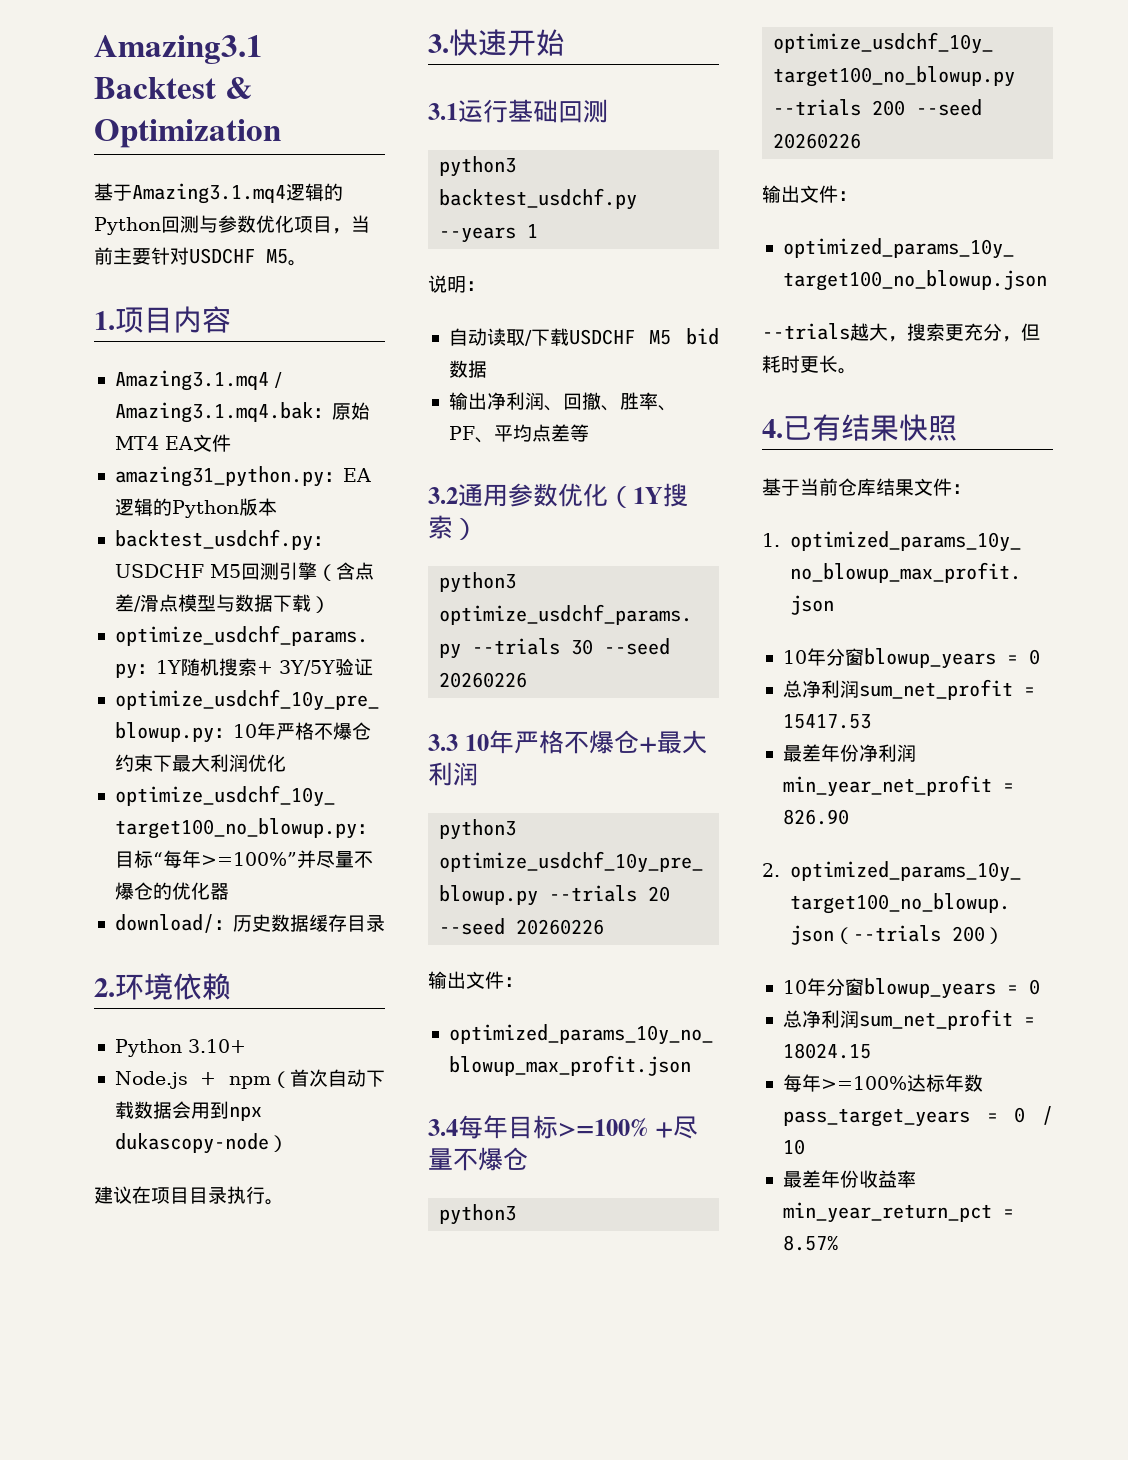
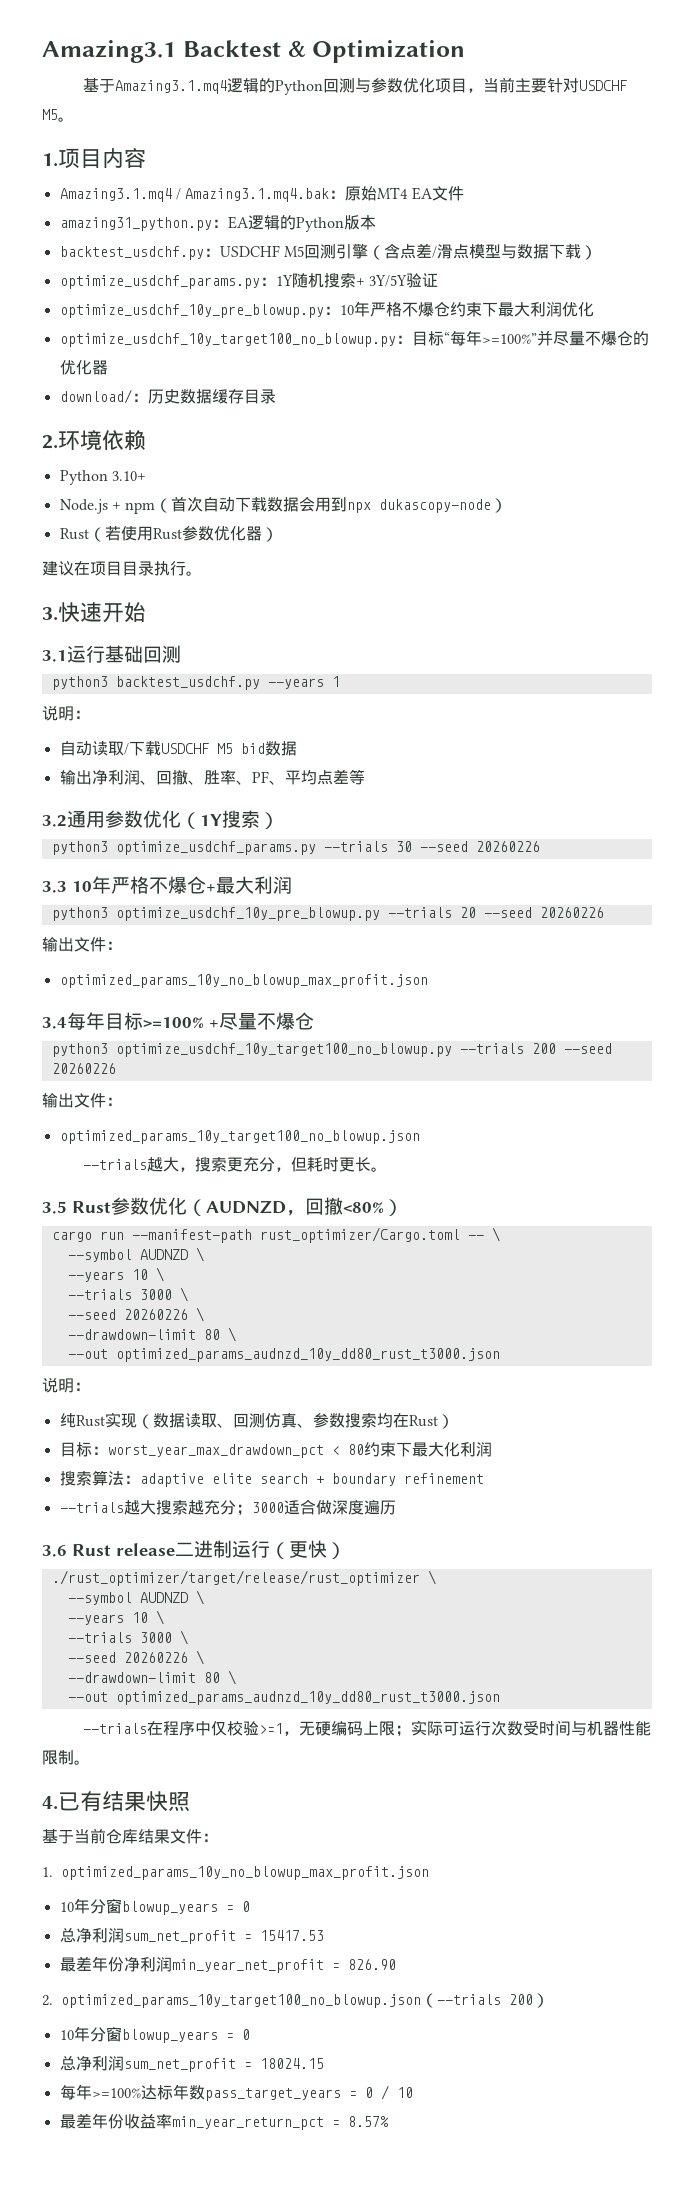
+ Rust（若使用Rust参数优化器）
+ 3.5 Rust参数优化（AUDNZD，回撤<80%）
+ cargo run --manifest-path rust_optimizer/Cargo.toml -- \
+ --symbol AUDNZD \
+ --years 10 \
+ --trials 3000 \
+ --seed 20260226 \
+ --drawdown-limit 80 \
+ --out optimized_params_audnzd_10y_dd80_rust_t3000.json
+ 说明：
+ 纯Rust实现（数据读取、回测仿真、参数搜索均在Rust）
+ 目标：worst_year_max_drawdown_pct < 80约束下最大化利润
+ 搜索算法：adaptive elite search + boundary refinement
+ --trials越大搜索越充分；3000适合做深度遍历
+ 3.6 Rust release二进制运行（更快）
+ ./rust_optimizer/target/release/rust_optimizer \
+ --symbol AUDNZD \
+ --years 10 \
+ --trials 3000 \
+ --seed 20260226 \
+ --drawdown-limit 80 \
+ --out optimized_params_audnzd_10y_dd80_rust_t3000.json
+ --trials在程序中仅校验>=1，无硬编码上限；实际可运行次数受时间与机器性能限制。

